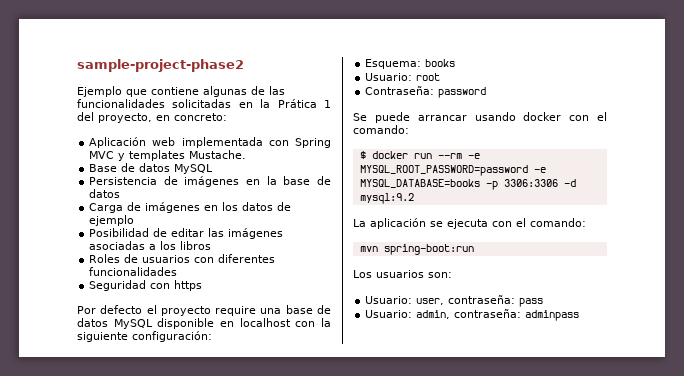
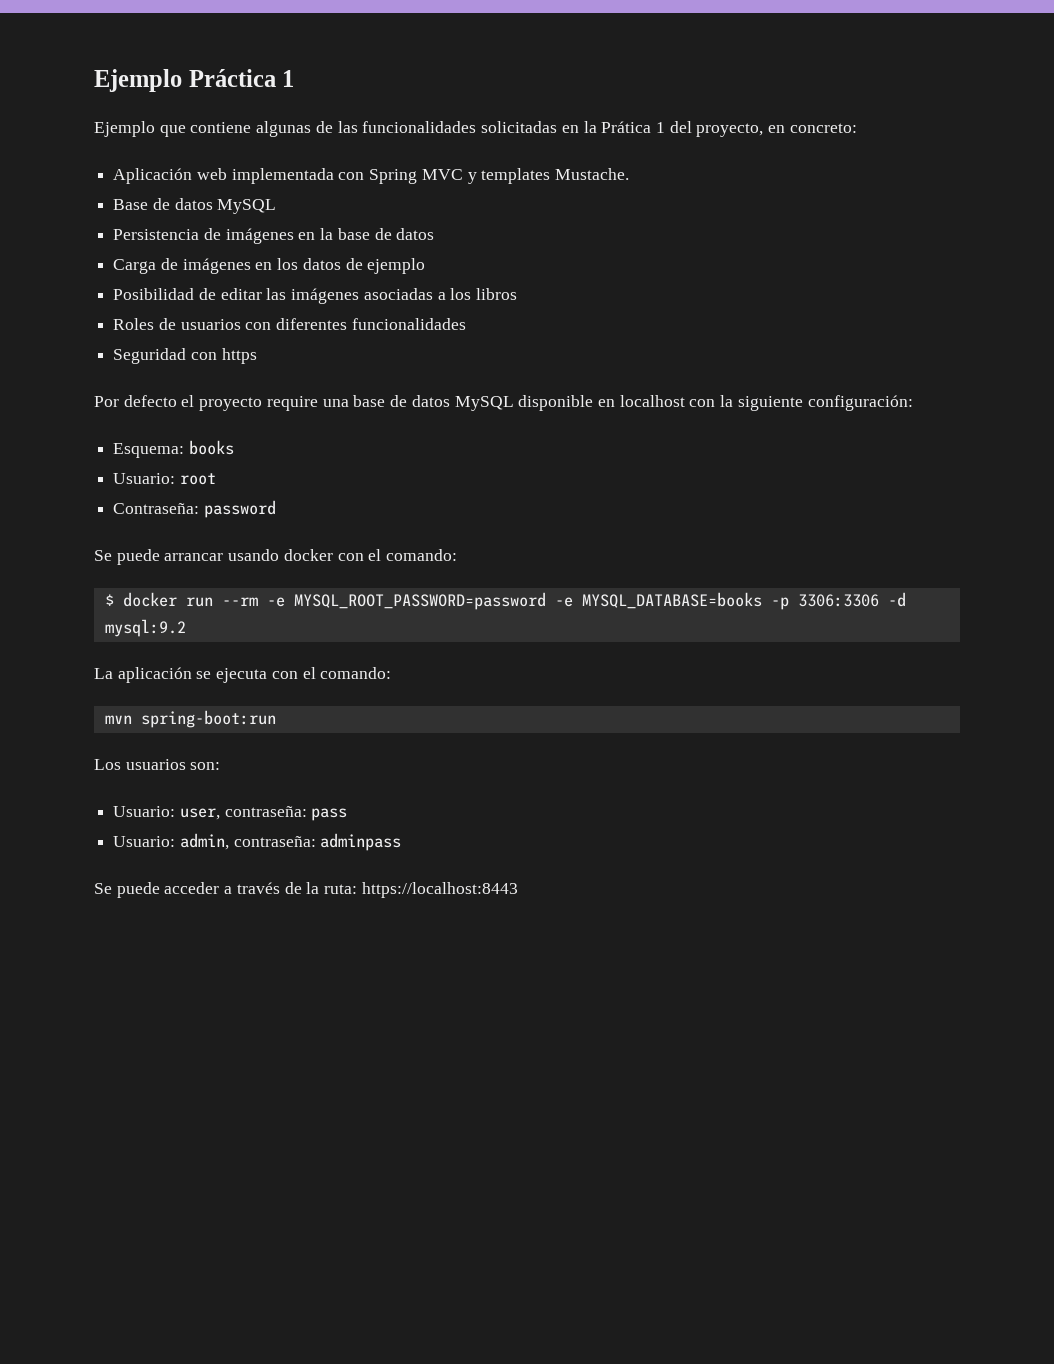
- sample-project-phase2
+ Ejemplo Práctica 1
+ Se puede acceder a través de la ruta: https://localhost:8443

